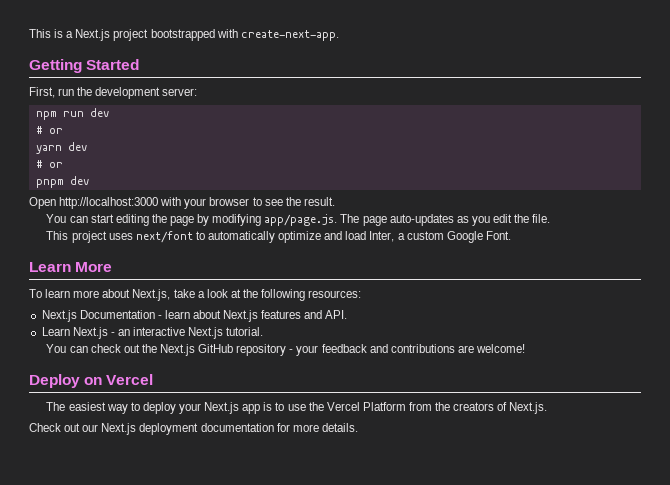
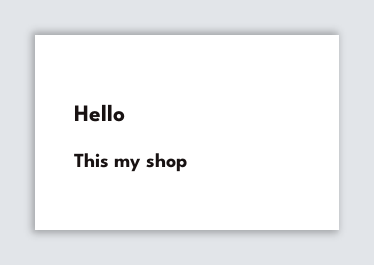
- This is a Next.js project bootstrapped with create-next-app.
- Getting Started
- First, run the development server:
- npm run dev
- # or
- yarn dev
- # or
- pnpm dev
- Open http://localhost:3000 with your browser to see the result.
- You can start editing the page by modifying app/page.js. The page auto-updates as you edit the file.
- This project uses next/font to automatically optimize and load Inter, a custom Google Font.
- Learn More
- To learn more about Next.js, take a look at the following resources:
- Next.js Documentation - learn about Next.js features and API.
- Learn Next.js - an interactive Next.js tutorial.
- You can check out the Next.js GitHub repository - your feedback and contributions are welcome!
- Deploy on Vercel
- The easiest way to deploy your Next.js app is to use the Vercel Platform from the creators of Next.js.
- Check out our Next.js deployment documentation for more details.
+ Hello
+ This my shop

